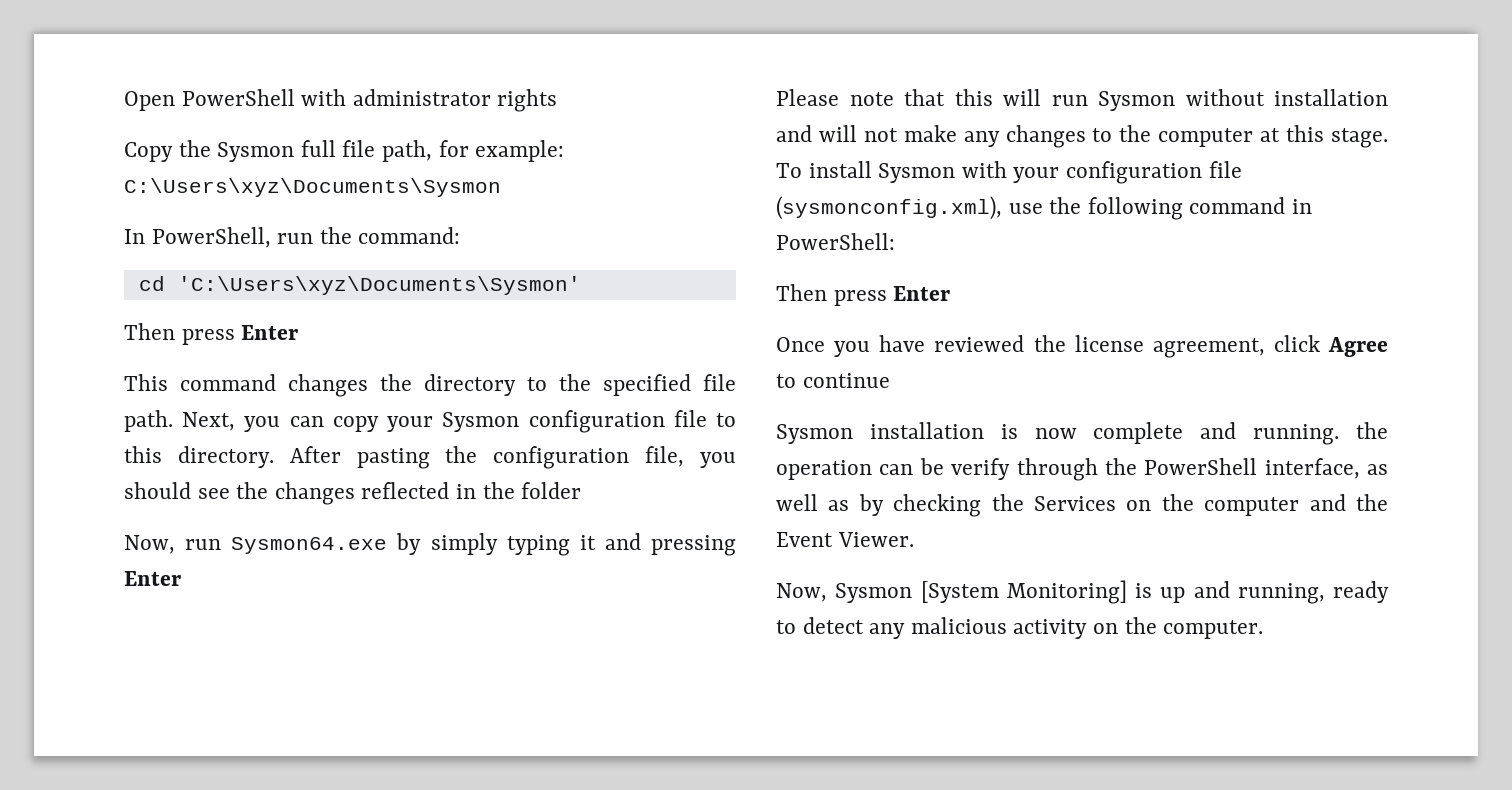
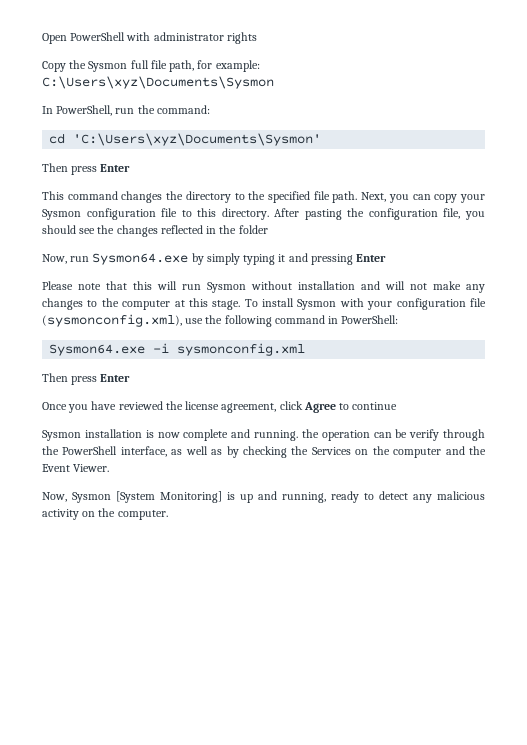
+ Sysmon64.exe -i sysmonconfig.xml

